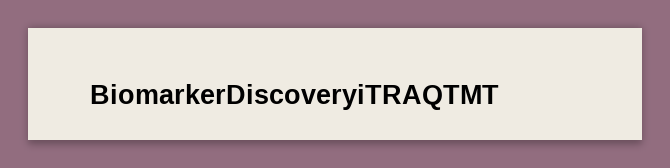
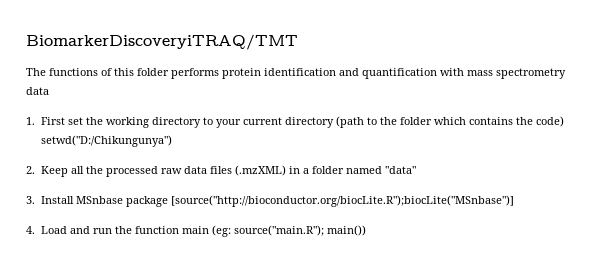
- BiomarkerDiscoveryiTRAQTMT
+ BiomarkerDiscoveryiTRAQ/TMT
+ The functions of this folder performs protein identification and quantification with mass spectrometry data
+ 1. First set the working directory to your current directory (path to the folder which contains the code) setwd("D:/Chikungunya")
+ 2. Keep all the processed raw data files (.mzXML) in a folder named "data"
+ 3. Install MSnbase package [source("http://bioconductor.org/biocLite.R");biocLite("MSnbase")]
+ 4. Load and run the function main (eg: source("main.R"); main())

